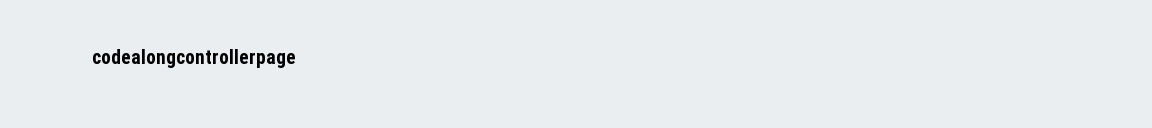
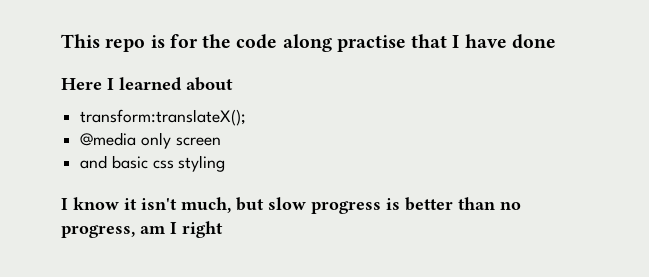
- codealongcontrollerpage
+ This repo is for the code along practise that I have done
+ Here I learned about
+ transform:translateX();
+ @media only screen
+ and basic css styling
+ I know it isn't much, but slow progress is better than no progress, am I right

